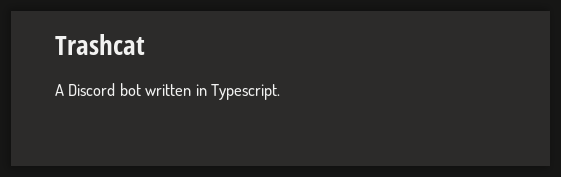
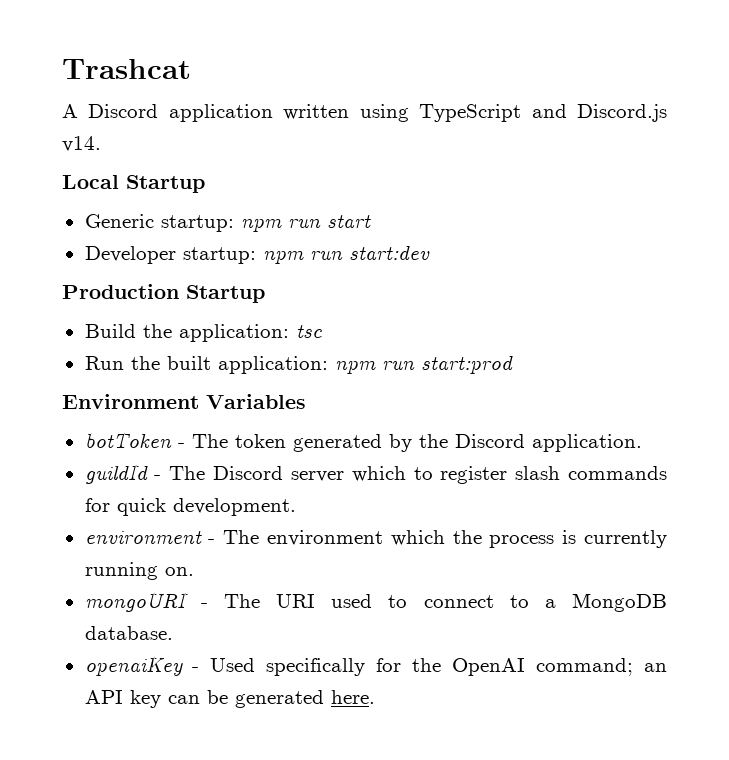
- A Discord bot written in Typescript.
+ A Discord application written using TypeScript and Discord.js v14.
+ Local Startup
+ Generic startup: npm run start
+ Developer startup: npm run start:dev
+ Production Startup
+ Build the application: tsc
+ Run the built application: npm run start:prod
+ Environment Variables
+ botToken - The token generated by the Discord application.
+ guildId - The Discord server which to register slash commands for quick development.
+ environment - The environment which the process is currently running on.
+ mongoURI - The URI used to connect to a MongoDB database.
+ openaiKey - Used specifically for the OpenAI command; an API key can be generated here.

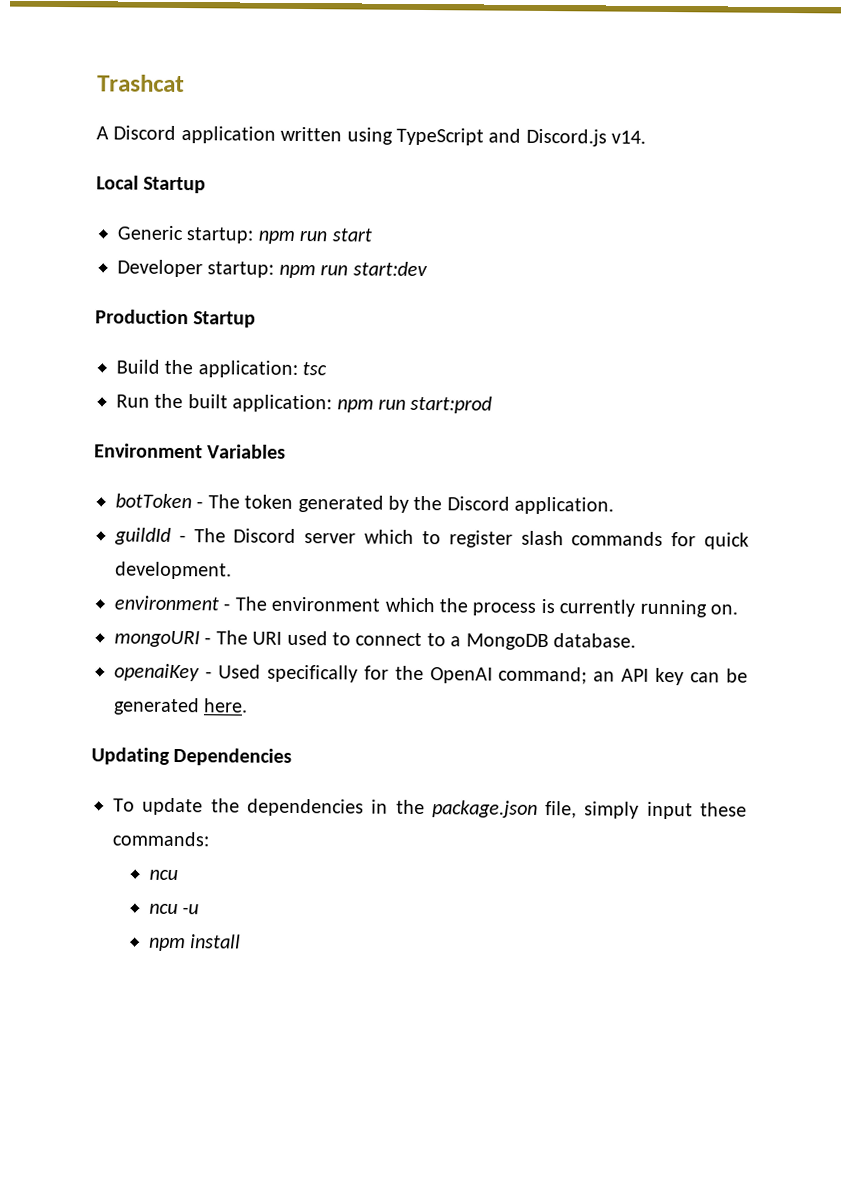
+ Updating Dependencies
+ To update the dependencies in the package.json file, simply input these commands:
+ ncu
+ ncu -u
+ npm install

